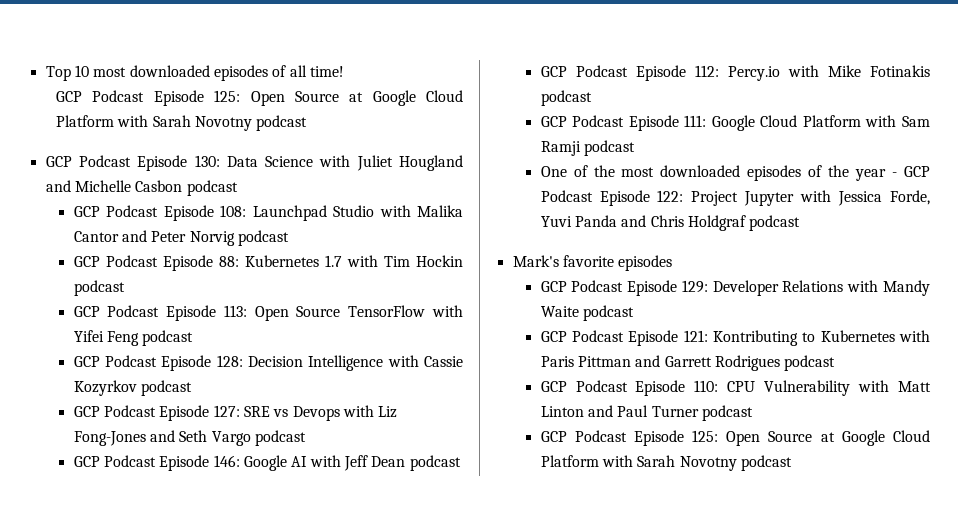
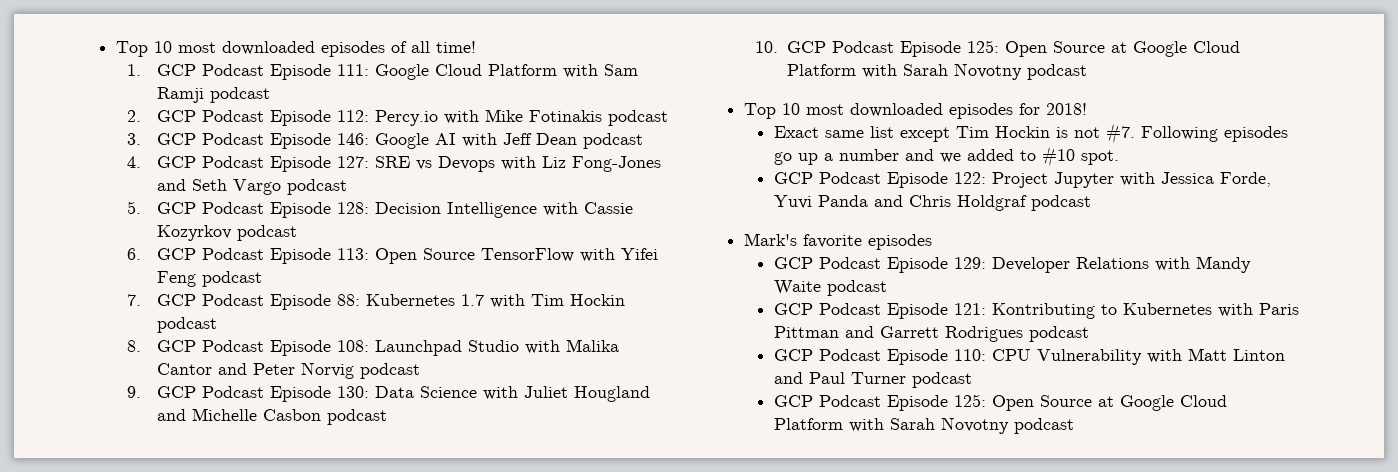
  Top 10 most downloaded episodes of all time!
- GCP Podcast Episode 125: Open Source at Google Cloud Platform with Sarah Novotny podcast
+ 1. GCP Podcast Episode 111: Google Cloud Platform with Sam Ramji podcast
+ 2. GCP Podcast Episode 112: Percy.io with Mike Fotinakis podcast
+ 3. GCP Podcast Episode 146: Google AI with Jeff Dean podcast
+ 4. GCP Podcast Episode 127: SRE vs Devops with Liz Fong-Jones and Seth Vargo podcast
+ 5. GCP Podcast Episode 128: Decision Intelligence with Cassie Kozyrkov podcast
+ 6. GCP Podcast Episode 113: Open Source TensorFlow with Yifei Feng podcast
+ 7. GCP Podcast Episode 88: Kubernetes 1.7 with Tim Hockin podcast
+ 8. GCP Podcast Episode 108: Launchpad Studio with Malika Cantor and Peter Norvig podcast
+ 9. GCP Podcast Episode 130: Data Science with Juliet Hougland and Michelle Casbon podcast
+ 10. GCP Podcast Episode 125: Open Source at Google Cloud Platform with Sarah Novotny podcast
- GCP Podcast Episode 130: Data Science with Juliet Hougland and Michelle Casbon podcast
- GCP Podcast Episode 108: Launchpad Studio with Malika Cantor and Peter Norvig podcast
- GCP Podcast Episode 88: Kubernetes 1.7 with Tim Hockin podcast
- GCP Podcast Episode 113: Open Source TensorFlow with Yifei Feng podcast
- GCP Podcast Episode 128: Decision Intelligence with Cassie Kozyrkov podcast
- GCP Podcast Episode 127: SRE vs Devops with Liz Fong-Jones and Seth Vargo podcast
- GCP Podcast Episode 146: Google AI with Jeff Dean podcast
- GCP Podcast Episode 112: Percy.io with Mike Fotinakis podcast
- GCP Podcast Episode 111: Google Cloud Platform with Sam Ramji podcast
- One of the most downloaded episodes of the year - GCP Podcast Episode 122: Project Jupyter with Jessica Forde, Yuvi Panda and Chris Holdgraf podcast
+ Top 10 most downloaded episodes for 2018!
+ Exact same list except Tim Hockin is not #7. Following episodes go up a number and we added to #10 spot.
+ GCP Podcast Episode 122: Project Jupyter with Jessica Forde, Yuvi Panda and Chris Holdgraf podcast

